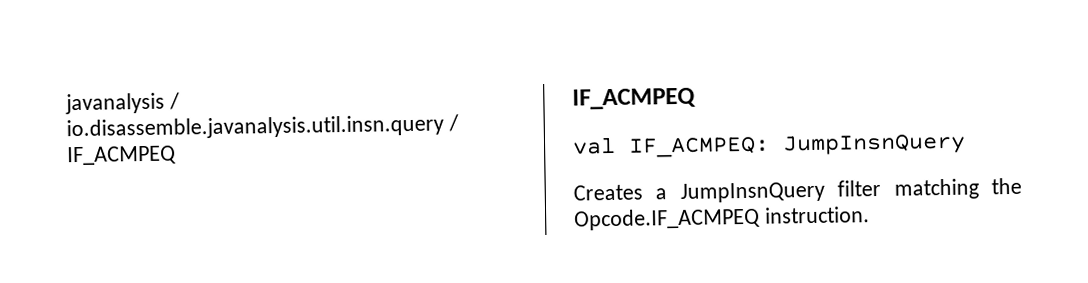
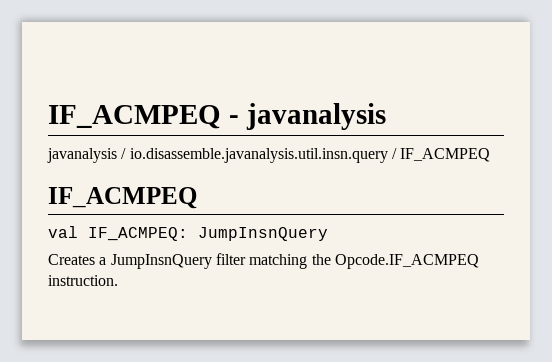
+ IF_ACMPEQ - javanalysis

